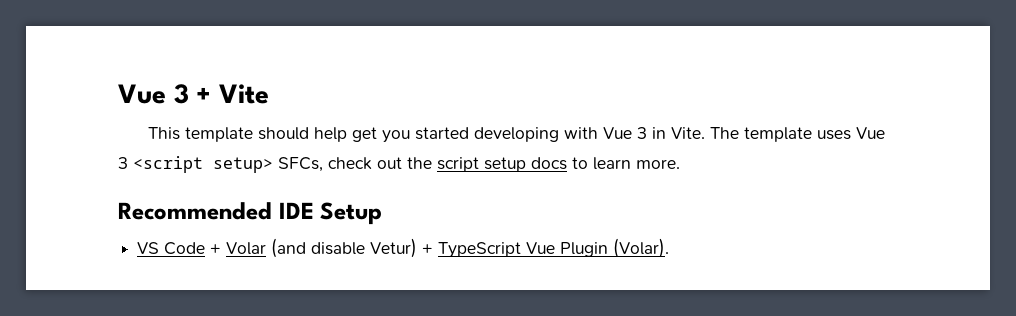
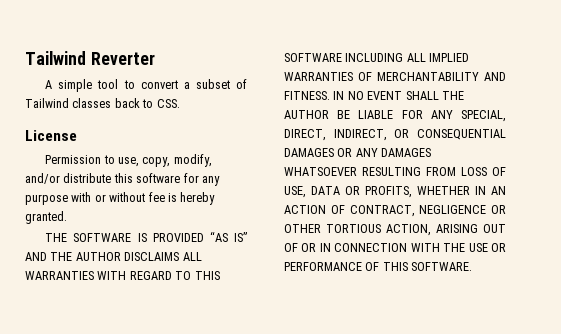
- Vue 3 + Vite
- This template should help get you started developing with Vue 3 in Vite. The template uses Vue 3 <script setup> SFCs, check out the script setup docs to learn more.
- Recommended IDE Setup
- VS Code + Volar (and disable Vetur) + TypeScript Vue Plugin (Volar).
+ Tailwind Reverter
+ A simple tool to convert a subset of Tailwind classes back to CSS.
+ License
+ Permission to use, copy, modify, and/or distribute this software for any purpose with or without fee is hereby granted.
+ THE SOFTWARE IS PROVIDED “AS IS” AND THE AUTHOR DISCLAIMS ALL WARRANTIES WITH REGARD TO THIS SOFTWARE INCLUDING ALL IMPLIED WARRANTIES OF MERCHANTABILITY AND FITNESS. IN NO EVENT SHALL THE AUTHOR BE LIABLE FOR ANY SPECIAL, DIRECT, INDIRECT, OR CONSEQUENTIAL DAMAGES OR ANY DAMAGES WHATSOEVER RESULTING FROM LOSS OF USE, DATA OR PROFITS, WHETHER IN AN ACTION OF CONTRACT, NEGLIGENCE OR OTHER TORTIOUS ACTION, ARISING OUT OF OR IN CONNECTION WITH THE USE OR PERFORMANCE OF THIS SOFTWARE.

